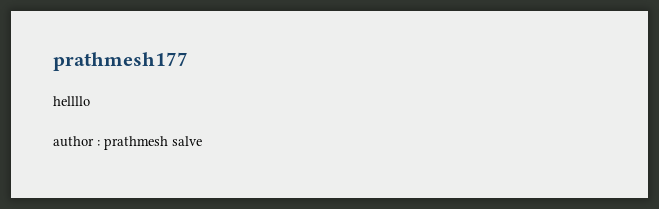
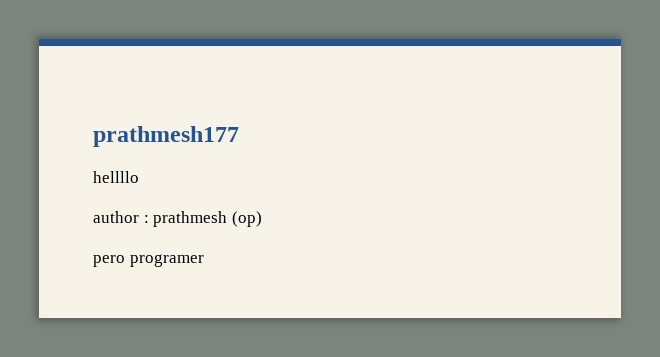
- author : prathmesh salve
+ author : prathmesh (op)
+ pero programer

